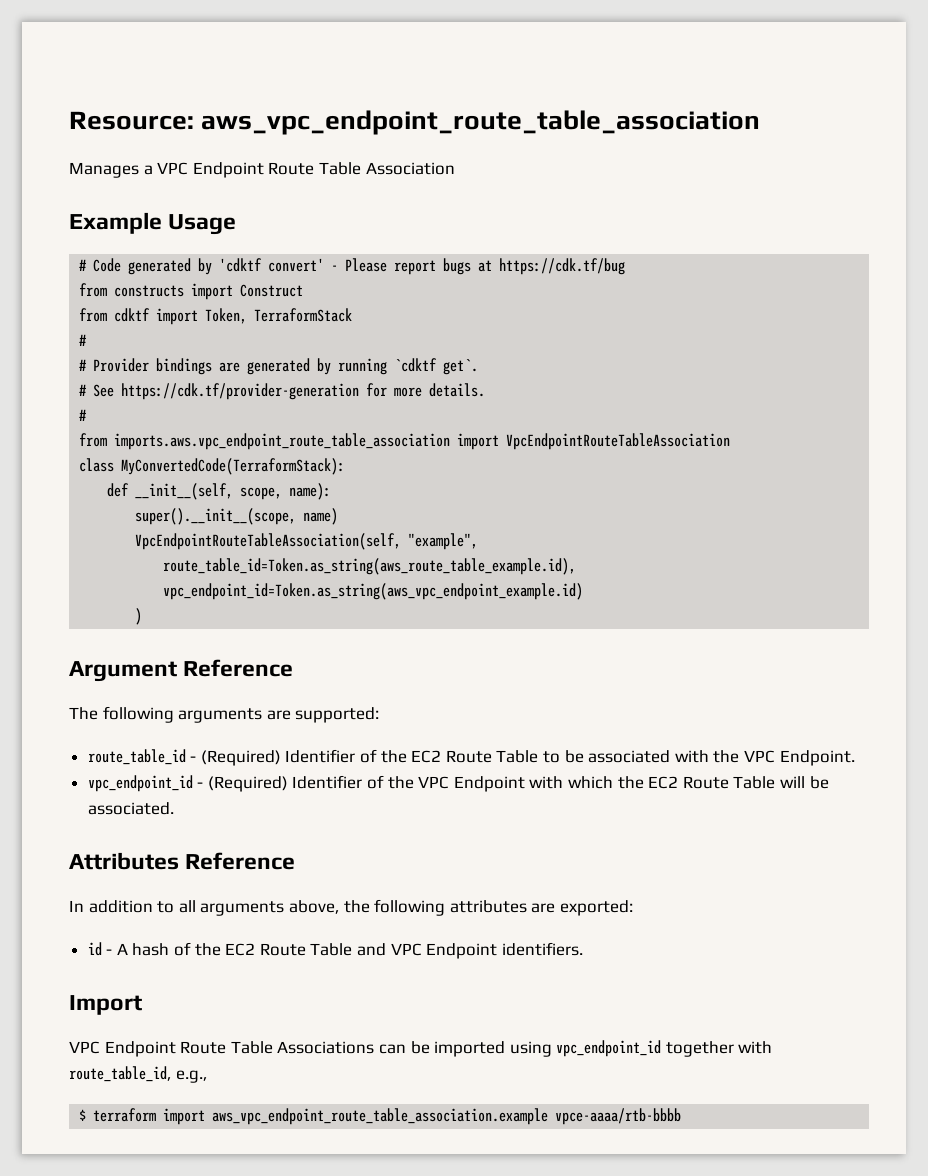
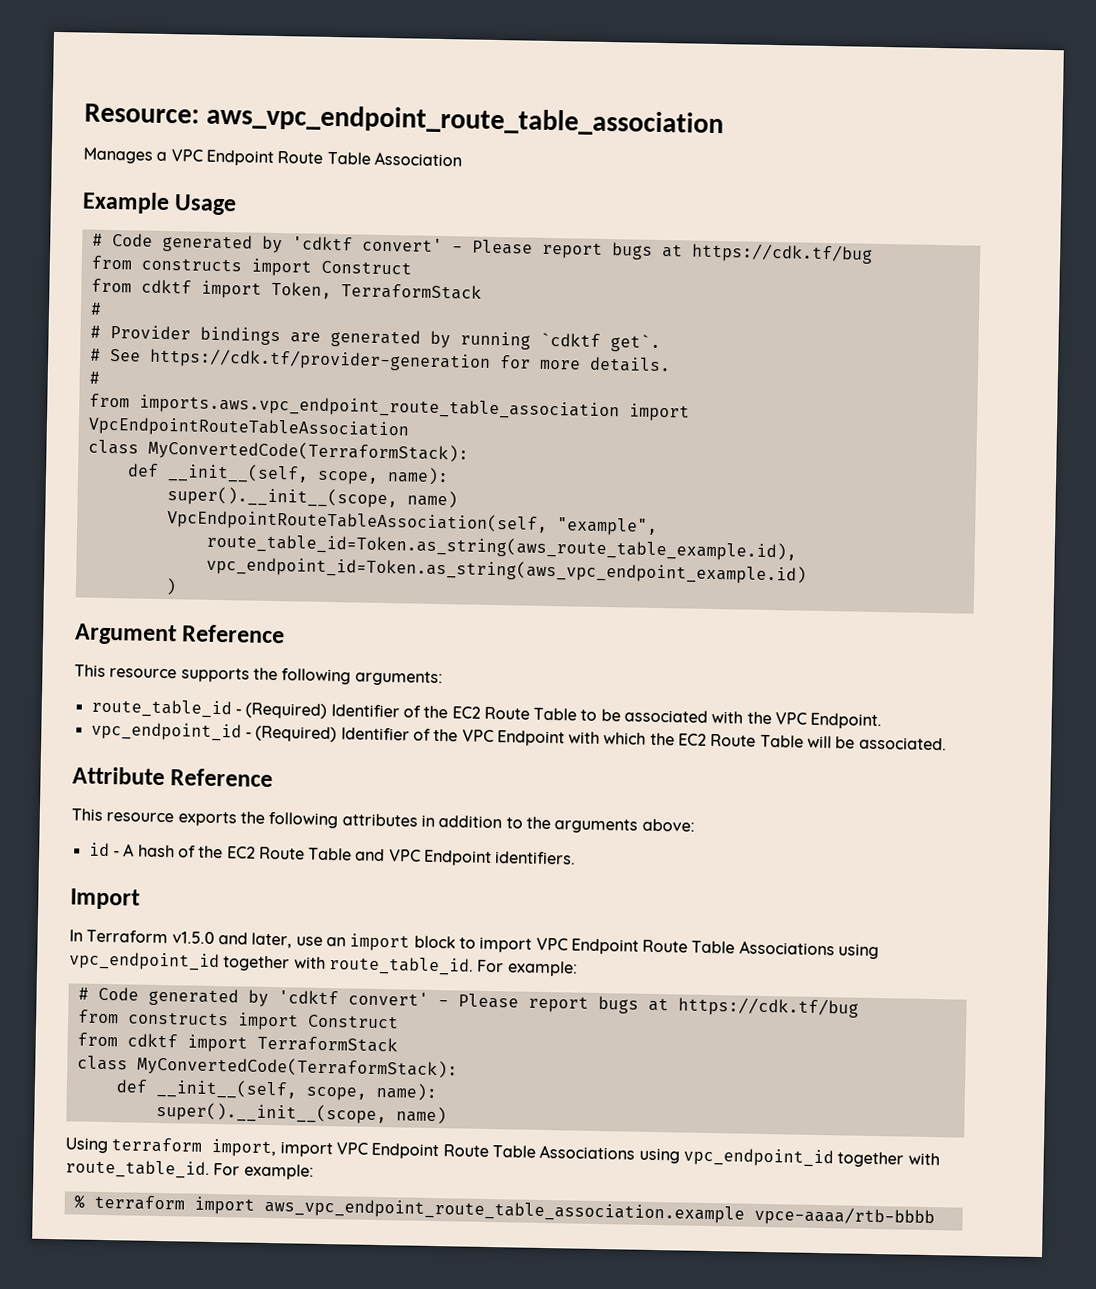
- The following arguments are supported:
+ This resource supports the following arguments:
- Attributes Reference
- In addition to all arguments above, the following attributes are exported:
+ Attribute Reference
+ This resource exports the following attributes in addition to the arguments above:
- VPC Endpoint Route Table Associations can be imported using vpc_endpoint_id together with route_table_id, e.g.,
- $ terraform import aws_vpc_endpoint_route_table_association.example vpce-aaaa/rtb-bbbb
+ In Terraform v1.5.0 and later, use an import block to import VPC Endpoint Route Table Associations using vpc_endpoint_id together with route_table_id. For example:
+ # Code generated by 'cdktf convert' - Please report bugs at https://cdk.tf/bug
+ from constructs import Construct
+ from cdktf import TerraformStack
+ class MyConvertedCode(TerraformStack):
+ def __init__(self, scope, name):
+ super().__init__(scope, name)
+ Using terraform import, import VPC Endpoint Route Table Associations using vpc_endpoint_id together with route_table_id. For example:
+ % terraform import aws_vpc_endpoint_route_table_association.example vpce-aaaa/rtb-bbbb

